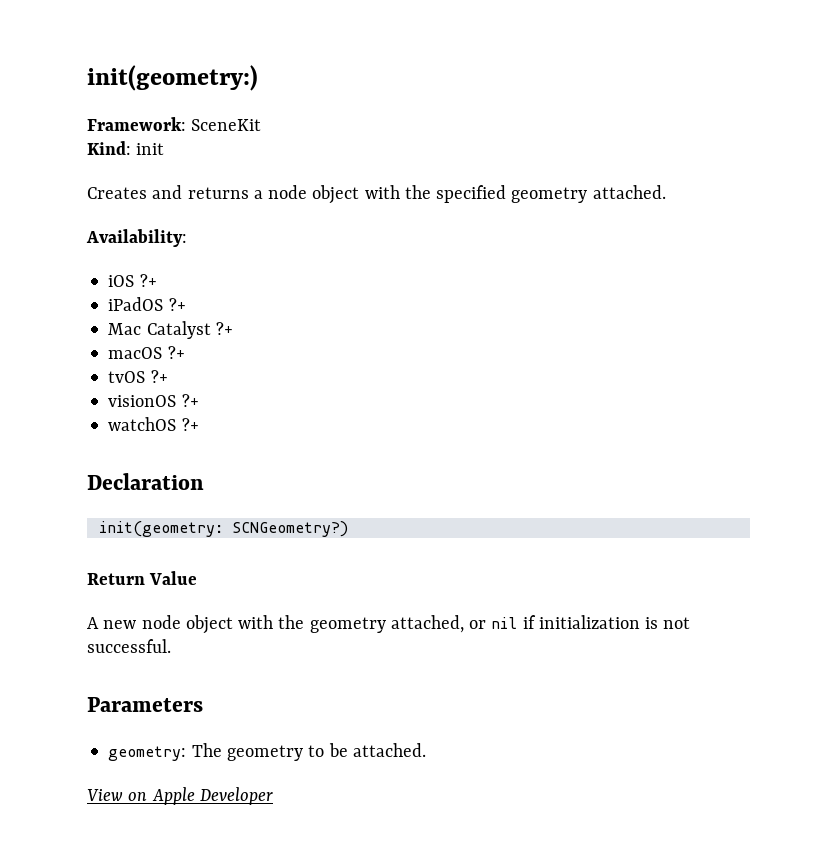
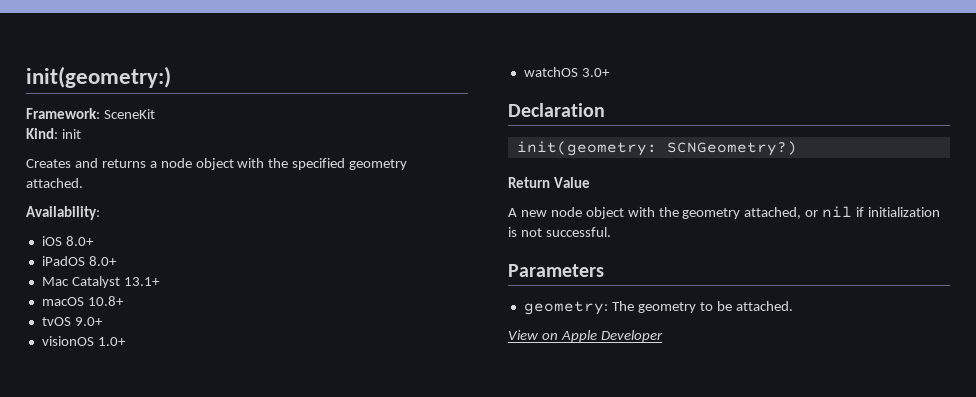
- iOS ?+
+ iOS 8.0+
- iPadOS ?+
+ iPadOS 8.0+
- Mac Catalyst ?+
+ Mac Catalyst 13.1+
- macOS ?+
+ macOS 10.8+
- tvOS ?+
+ tvOS 9.0+
- visionOS ?+
+ visionOS 1.0+
- watchOS ?+
+ watchOS 3.0+

